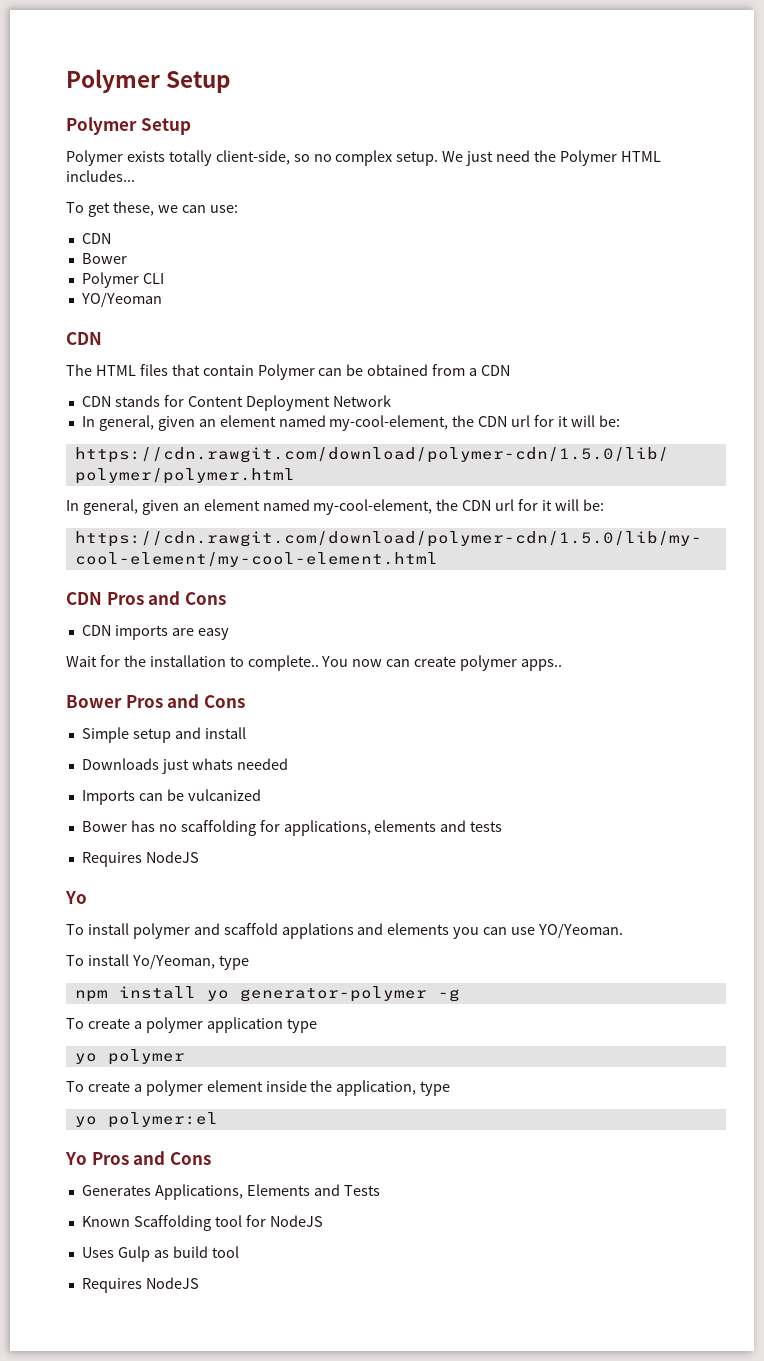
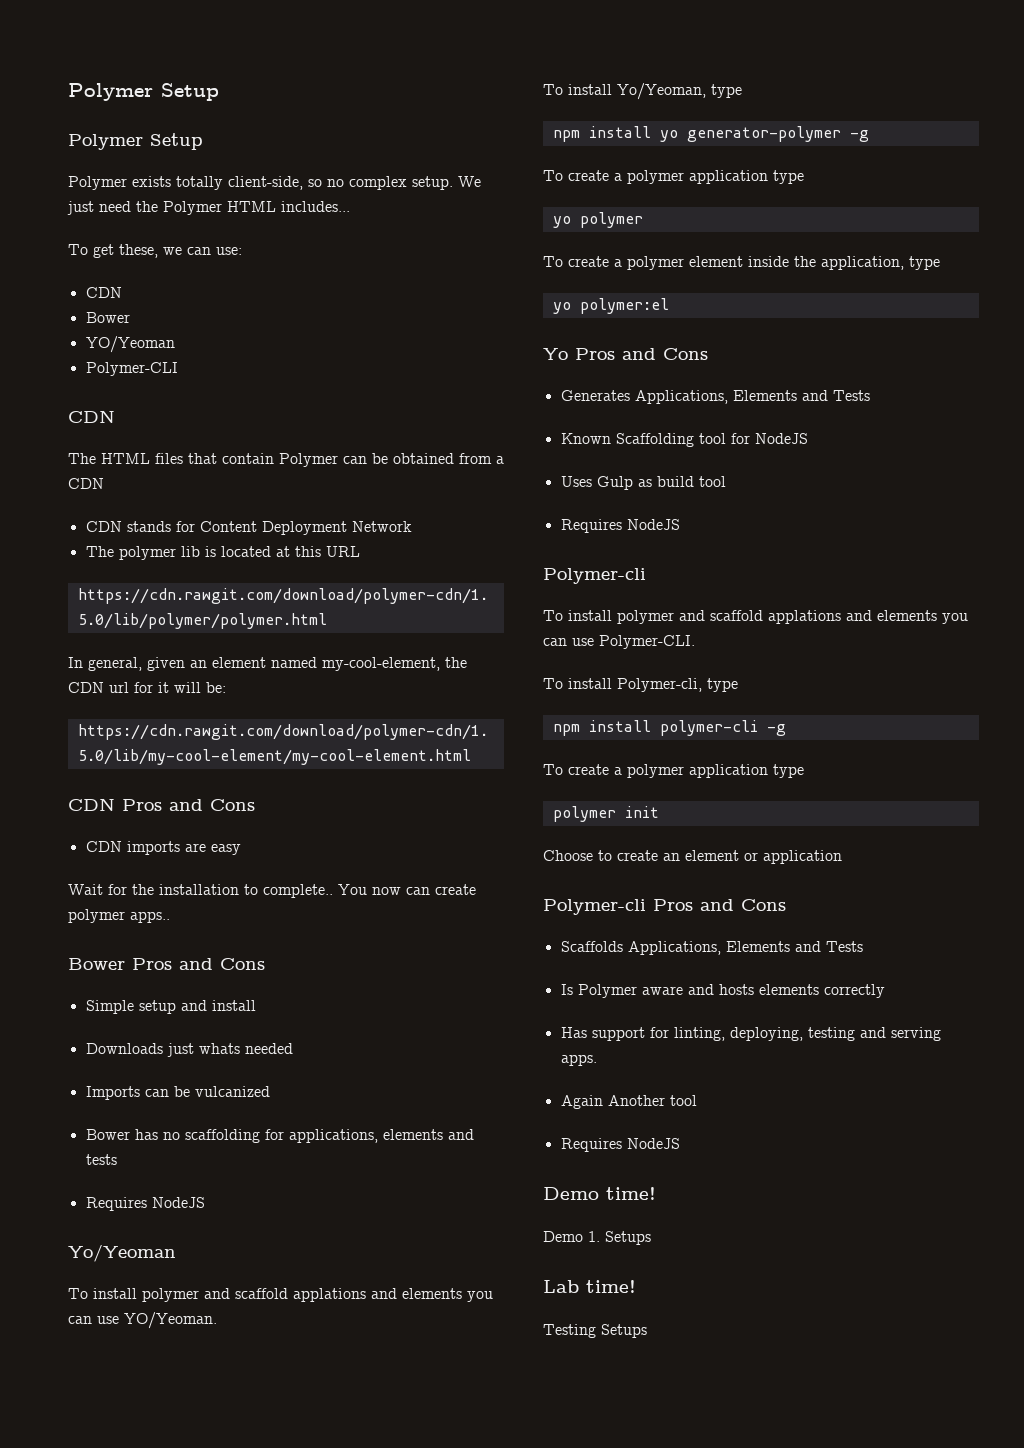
- Polymer CLI
  YO/Yeoman
+ Polymer-CLI
  CDN stands for Content Deployment Network
- In general, given an element named my-cool-element, the CDN url for it will be:
+ The polymer lib is located at this URL
  Bower has no scaffolding for applications, elements and tests
  Requires NodeJS
- Yo
+ Yo/Yeoman
  Uses Gulp as build tool
  Requires NodeJS
+ Polymer-cli
+ To install polymer and scaffold applations and elements you can use Polymer-CLI.
+ To install Polymer-cli, type
+ npm install polymer-cli -g
+ To create a polymer application type
+ polymer init
+ Choose to create an element or application
+ Polymer-cli Pros and Cons
+ Scaffolds Applications, Elements and Tests
+ Is Polymer aware and hosts elements correctly
+ Has support for linting, deploying, testing and serving apps.
+ Again Another tool
+ Requires NodeJS
+ Demo time!
+ Demo 1. Setups
+ Lab time!
+ Testing Setups

